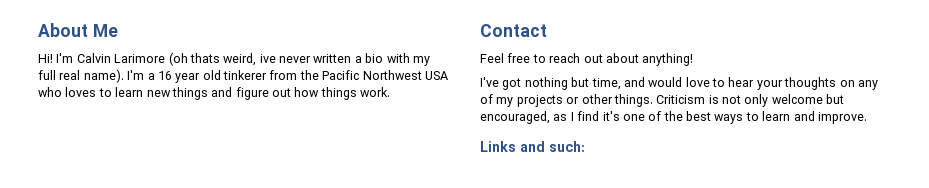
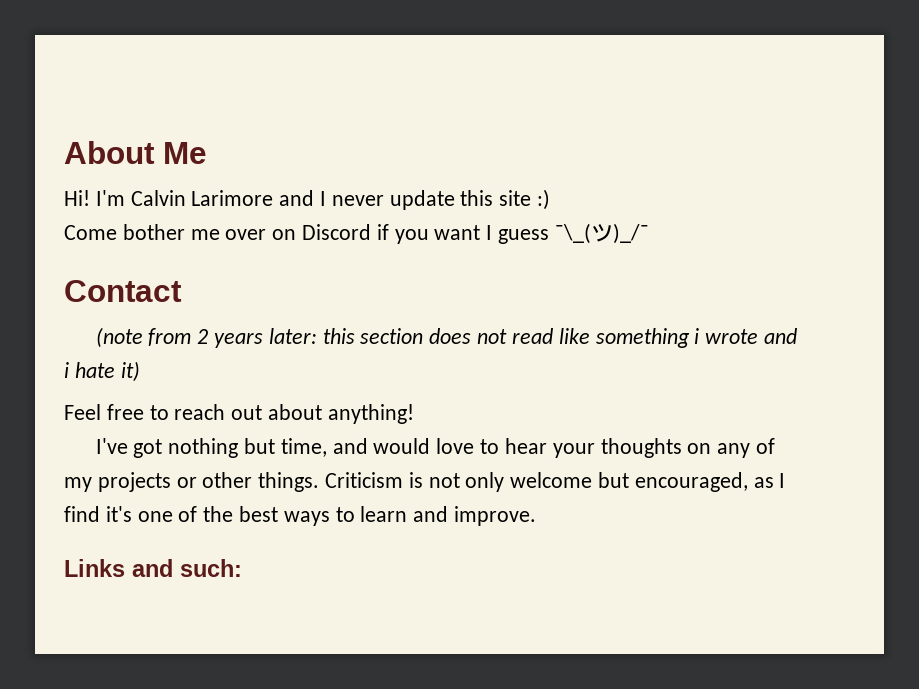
- I'm Calvin Larimore (oh thats weird, ive never written a bio with my full real name). I'm a 16 year old tinkerer from the Pacific Northwest USA who loves to learn new things and figure out how things work.
+ I'm Calvin Larimore and I never update this site :)
+ Come bother me over on Discord if you want I guess ¯\_(ツ)_/¯
  Contact
+ (note from 2 years later: this section does not read like something i wrote and i hate it)

